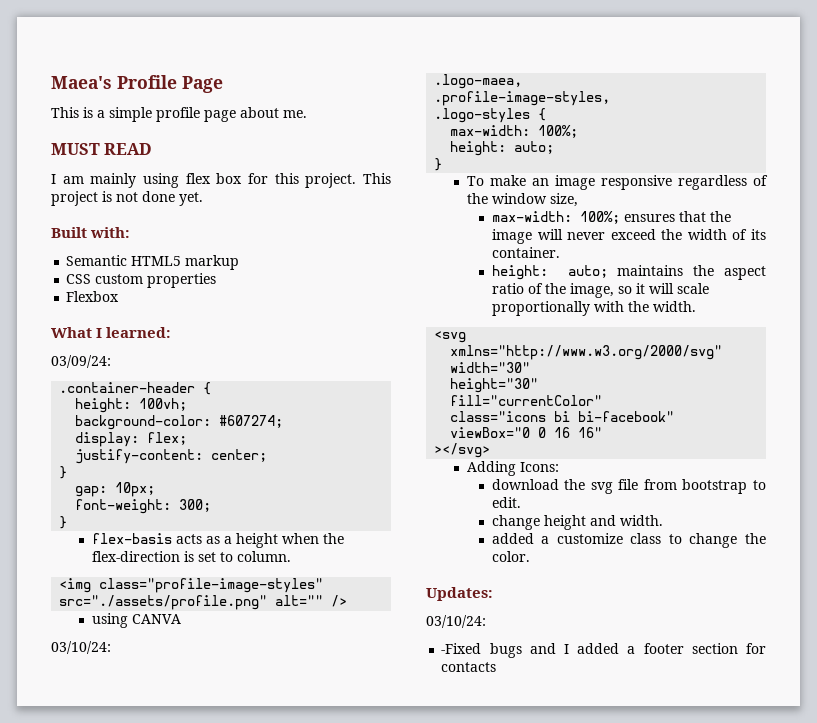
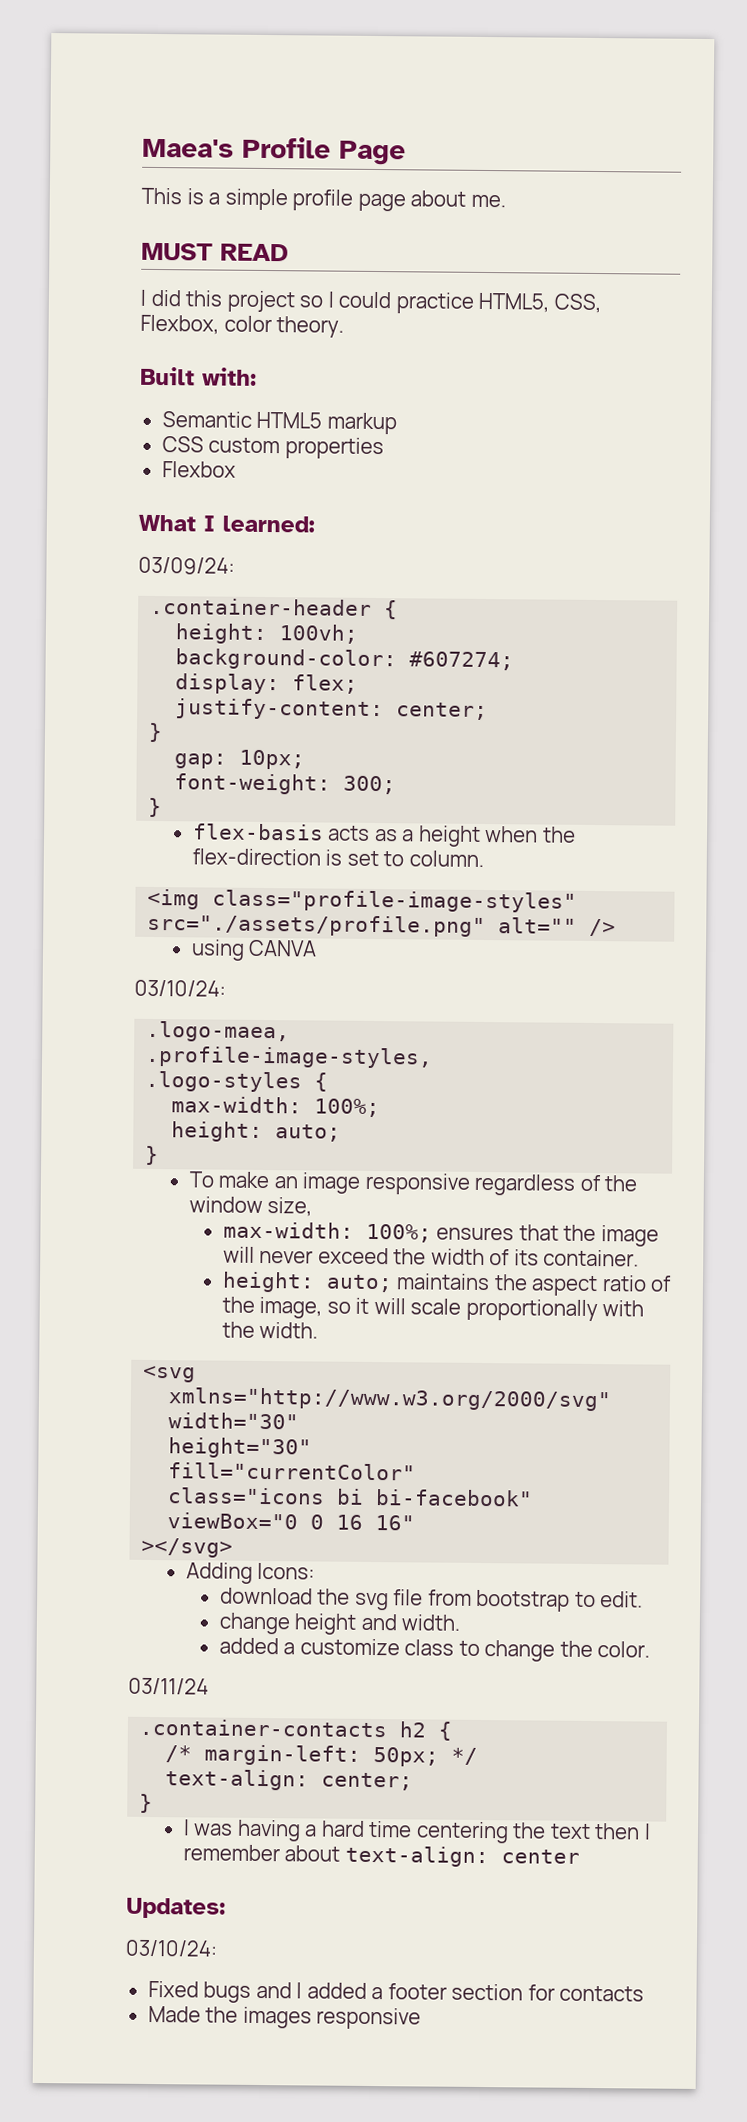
- I am mainly using flex box for this project. This project is not done yet.
+ I did this project so I could practice HTML5, CSS, Flexbox, color theory.
+ 03/11/24
+ .container-contacts h2 {
+ /* margin-left: 50px; */
+ text-align: center;
+ }
+ I was having a hard time centering the text then I remember about text-align: center
- -Fixed bugs and I added a footer section for contacts
+ Fixed bugs and I added a footer section for contacts
+ Made the images responsive

